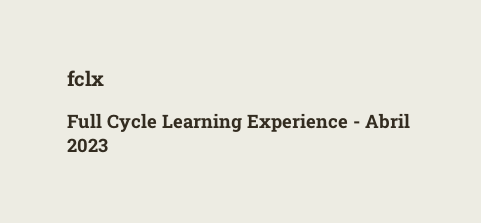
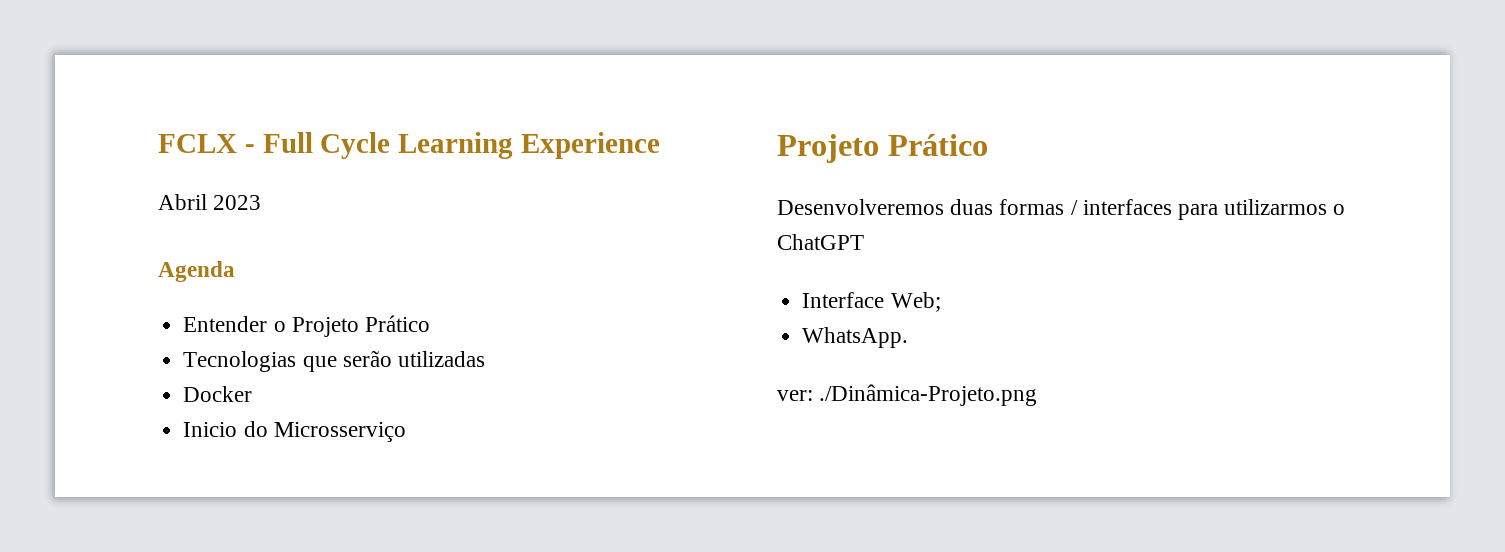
- fclx
- Full Cycle Learning Experience - Abril 2023
+ FCLX - Full Cycle Learning Experience
+ Abril 2023
+ Agenda
+ Entender o Projeto Prático
+ Tecnologias que serão utilizadas
+ Docker
+ Inicio do Microsserviço
+ Projeto Prático
+ Desenvolveremos duas formas / interfaces para utilizarmos o ChatGPT
+ Interface Web;
+ WhatsApp.
+ ver: ./Dinâmica-Projeto.png

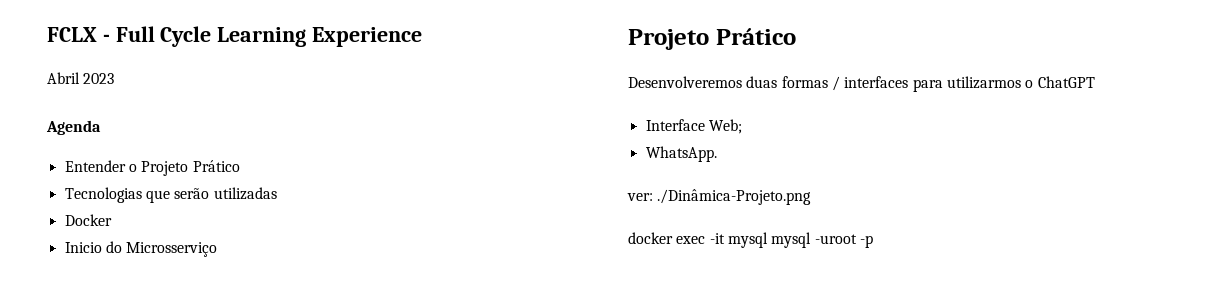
+ docker exec -it mysql mysql -uroot -p

